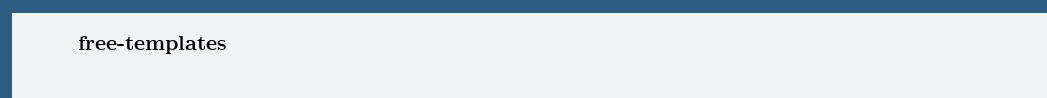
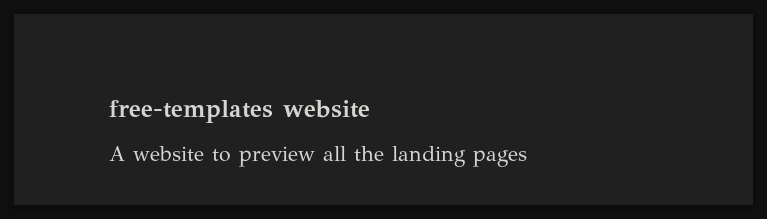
- free-templates
+ free-templates website
+ A website to preview all the landing pages

